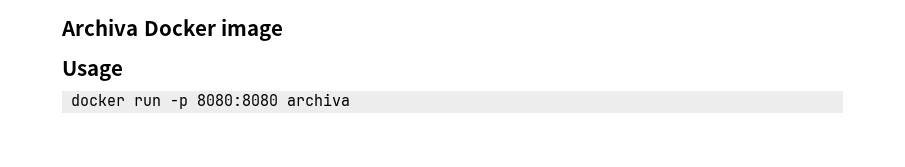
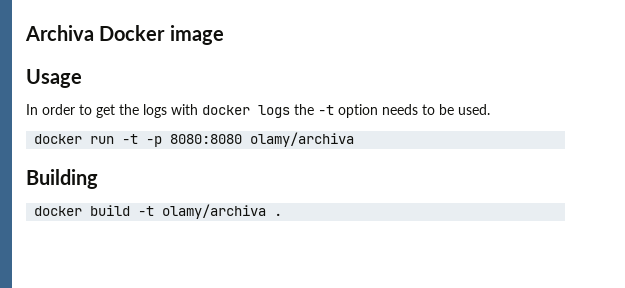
+ In order to get the logs with docker logs the -t option needs to be used.
- docker run -p 8080:8080 archiva
+ docker run -t -p 8080:8080 olamy/archiva
+ Building
+ docker build -t olamy/archiva .

